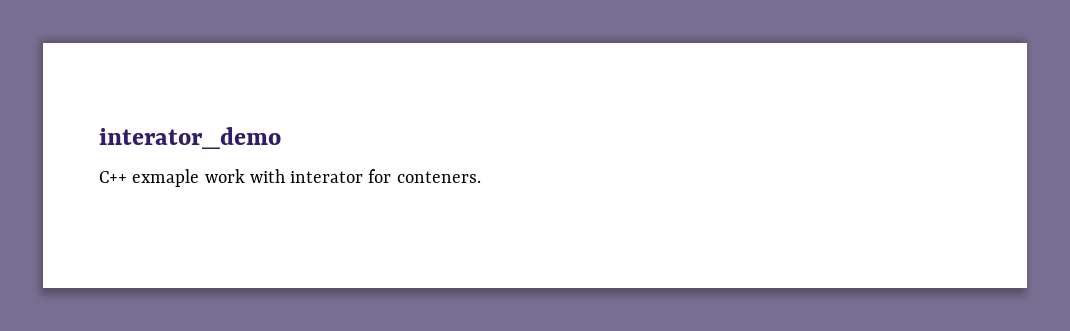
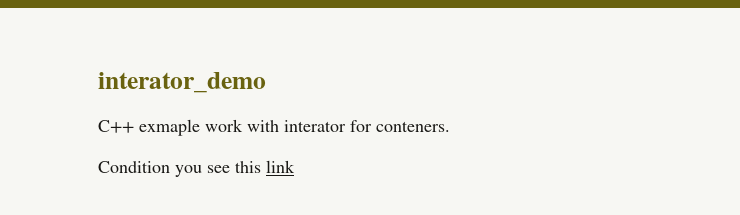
+ Condition you see this link

